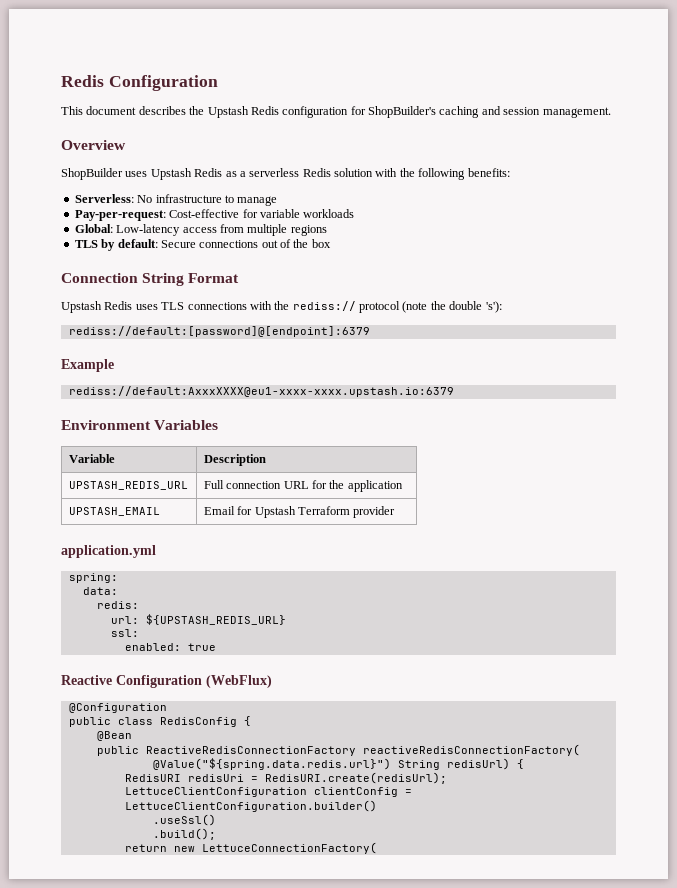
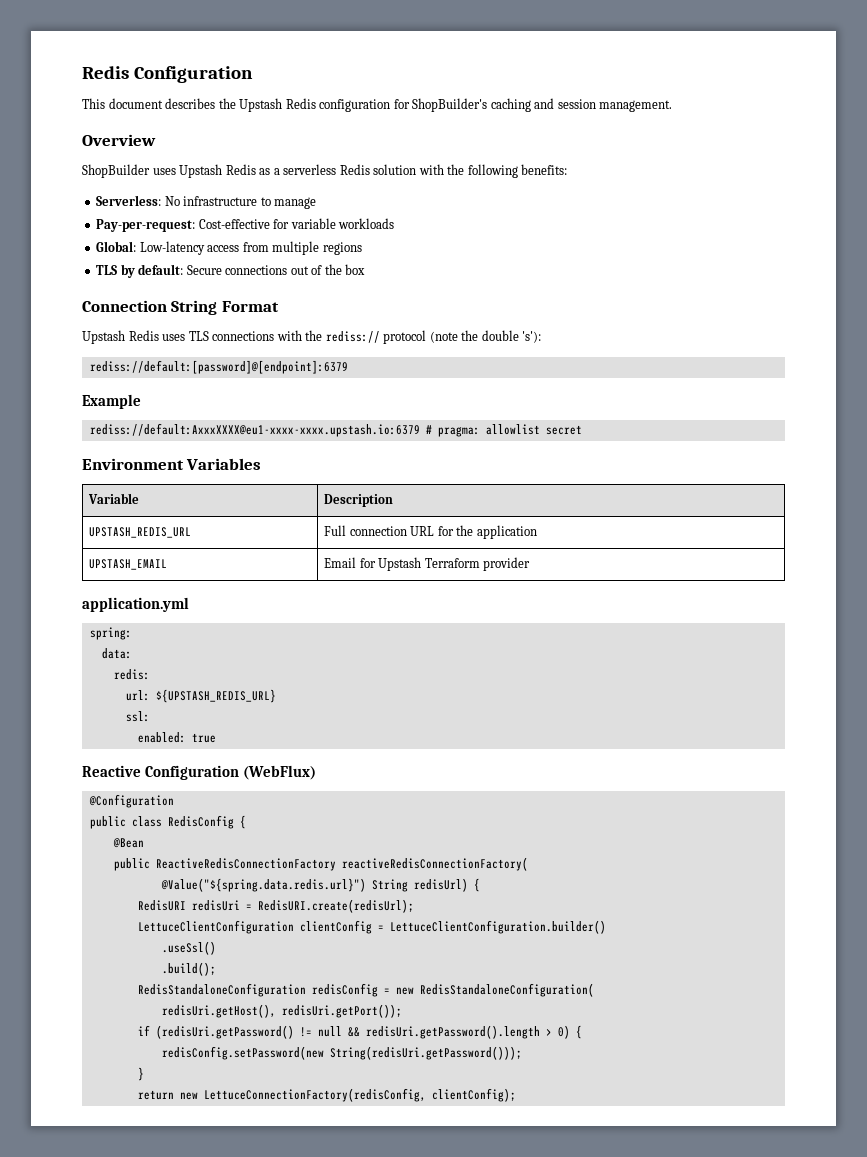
- rediss://default:AxxxXXXX@eu1-xxxx-xxxx.upstash.io:6379
+ rediss://default:AxxxXXXX@eu1-xxxx-xxxx.upstash.io:6379 # pragma: allowlist secret
+ RedisStandaloneConfiguration redisConfig = new RedisStandaloneConfiguration(
+ redisUri.getHost(), redisUri.getPort());
+ if (redisUri.getPassword() != null && redisUri.getPassword().length > 0) {
+ redisConfig.setPassword(new String(redisUri.getPassword()));
+ }
- return new LettuceConnectionFactory(
+ return new LettuceConnectionFactory(redisConfig, clientConfig);

